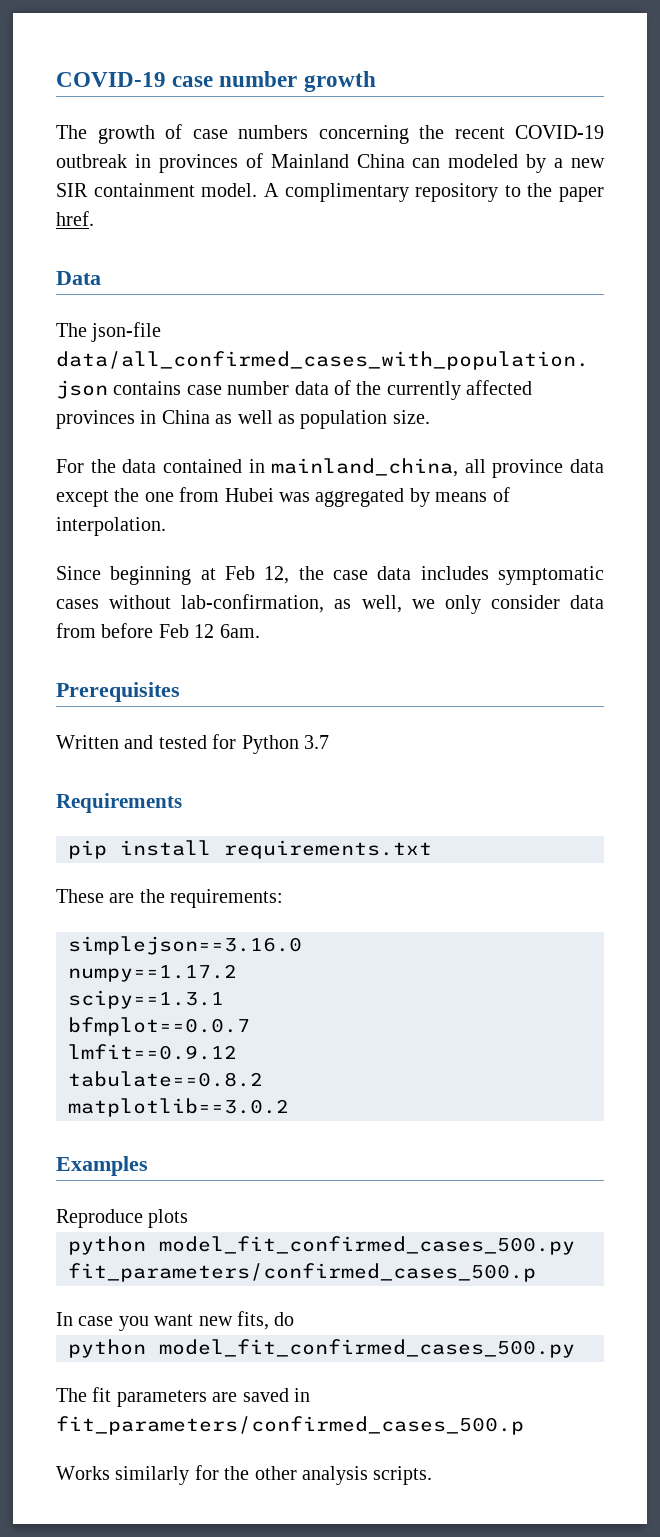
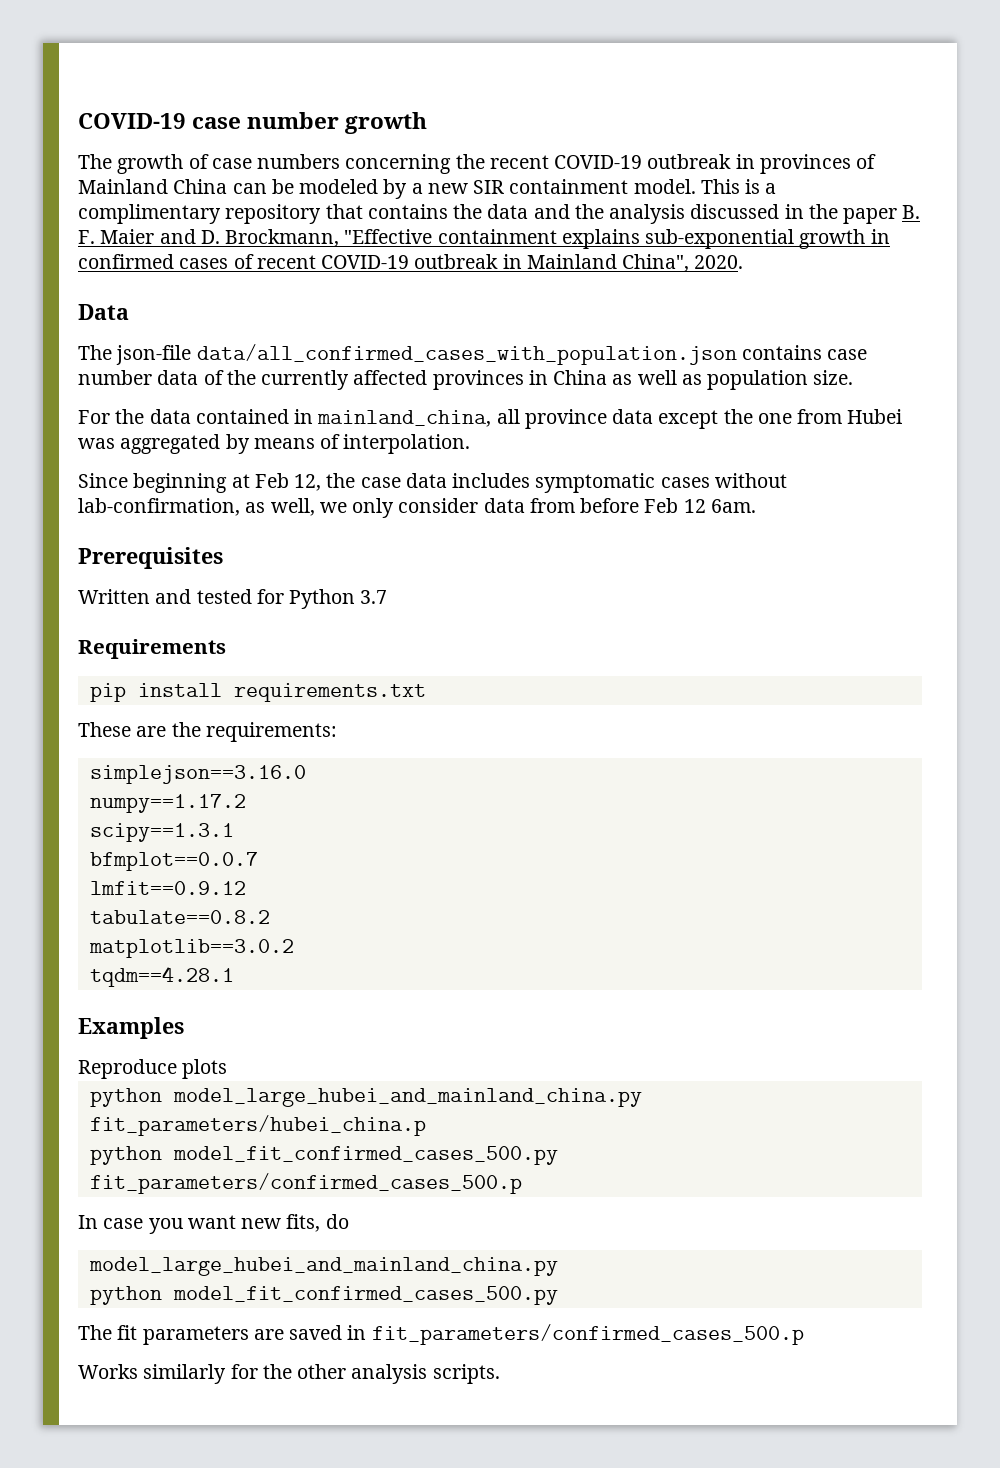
- The growth of case numbers concerning the recent COVID-19 outbreak in provinces of Mainland China can modeled by a new SIR containment model.
+ The growth of case numbers concerning the recent COVID-19 outbreak in provinces of Mainland China can be modeled by a new SIR containment model.
- A complimentary repository to the paper href.
+ This is a complimentary repository that contains the data and the analysis discussed in the paper B. F. Maier and D. Brockmann, "Effective containment explains sub-exponential growth in confirmed cases of recent COVID-19 outbreak in Mainland China", 2020.
+ tqdm==4.28.1
+ python model_large_hubei_and_mainland_china.py fit_parameters/hubei_china.p
  In case you want new fits, do
+ model_large_hubei_and_mainland_china.py

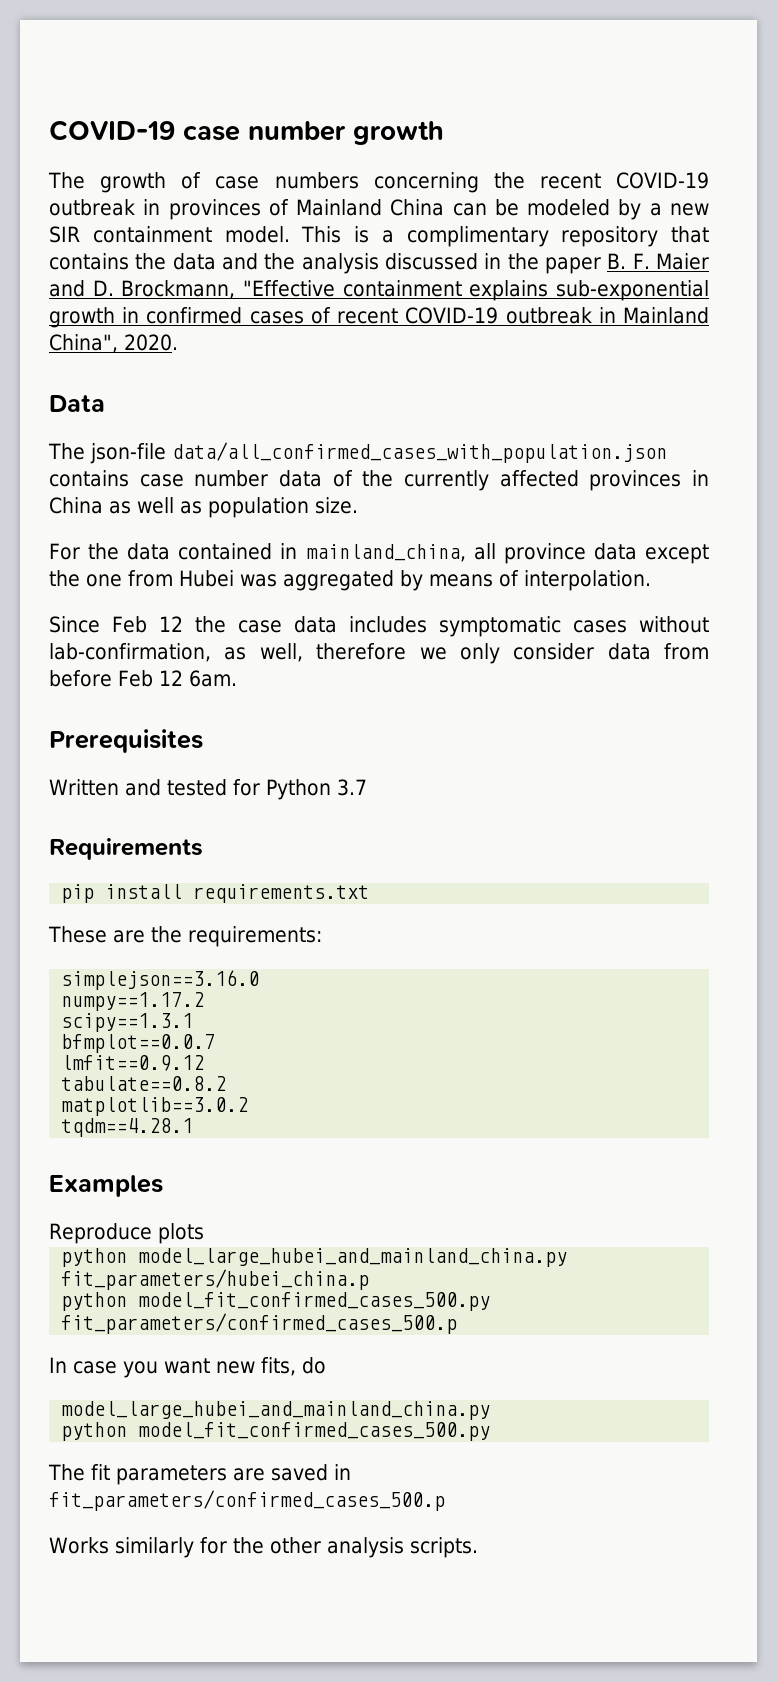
- Since beginning at Feb 12, the case data includes symptomatic cases without lab-confirmation, as well, we only consider data from before Feb 12 6am.
+ Since Feb 12 the case data includes symptomatic cases without lab-confirmation, as well, therefore we only consider data from before Feb 12 6am.

